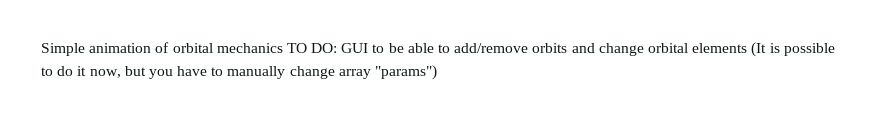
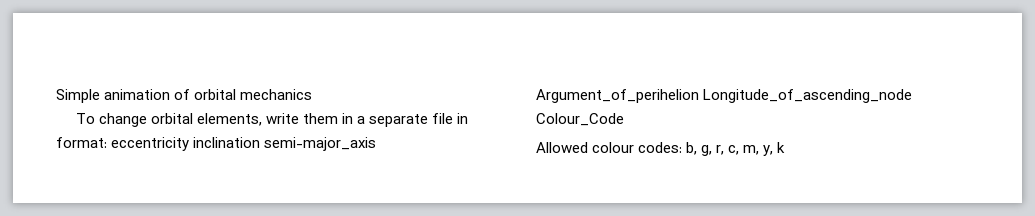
- Simple animation of orbital mechanics TO DO: GUI to be able to add/remove orbits and change orbital elements (It is possible to do it now, but you have to manually change array "params")
+ Simple animation of orbital mechanics
+ To change orbital elements, write them in a separate file in format: eccentricity inclination semi-major_axis Argument_of_perihelion Longitude_of_ascending_node Colour_Code
+ Allowed colour codes: b, g, r, c, m, y, k

